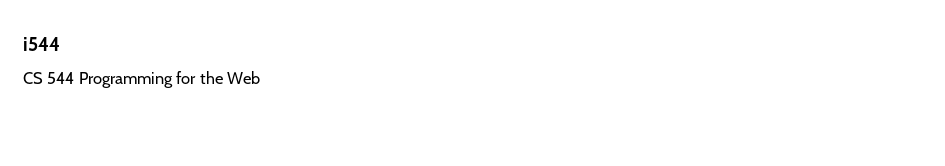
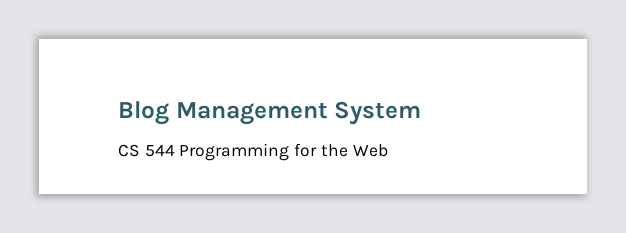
- i544
+ Blog Management System

